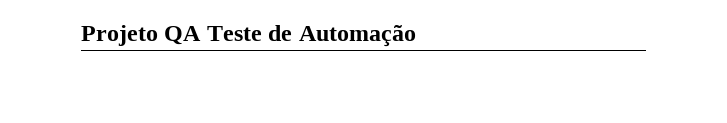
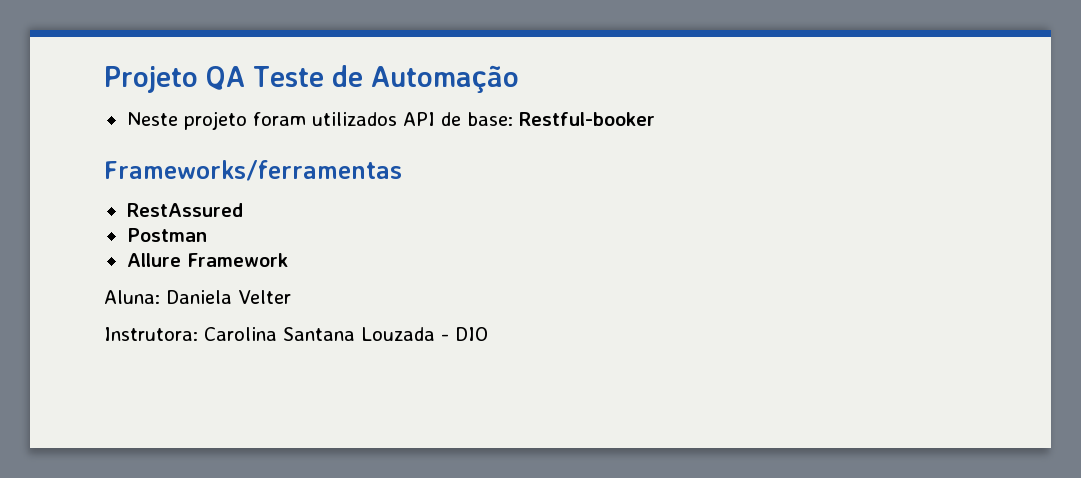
+ Neste projeto foram utilizados API de base: Restful-booker
+ Frameworks/ferramentas
+ RestAssured
+ Postman
+ Allure Framework
+ Aluna: Daniela Velter
+ Instrutora: Carolina Santana Louzada - DIO

